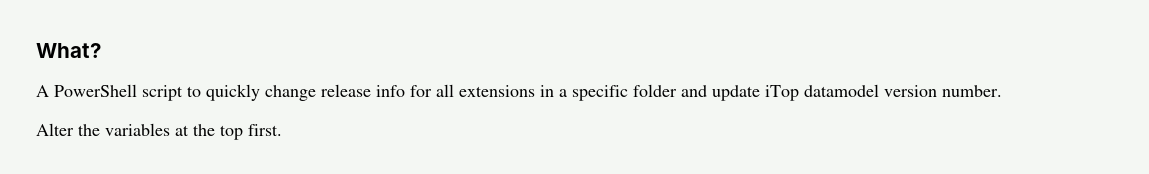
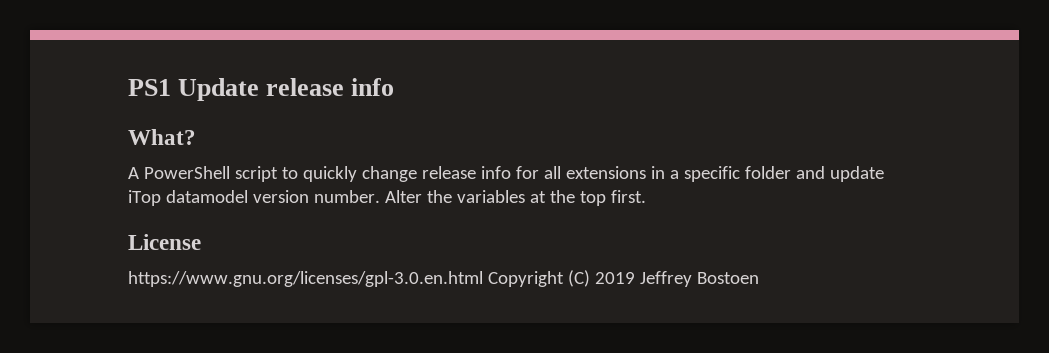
+ PS1 Update release info
- A PowerShell script to quickly change release info for all extensions in a specific folder and update iTop datamodel version number.
- Alter the variables at the top first.
+ A PowerShell script to quickly change release info for all extensions in a specific folder and update iTop datamodel version number. Alter the variables at the top first.
+ License
+ https://www.gnu.org/licenses/gpl-3.0.en.html Copyright (C) 2019 Jeffrey Bostoen

